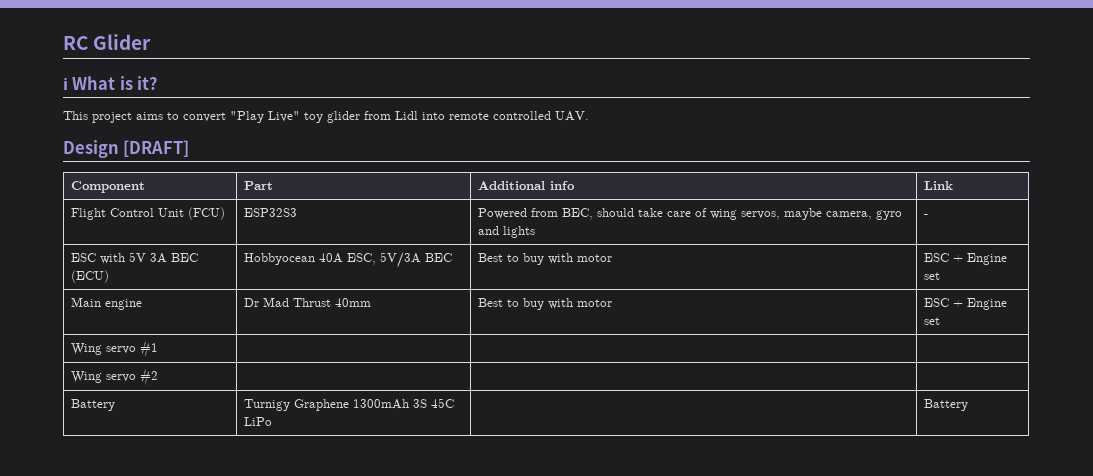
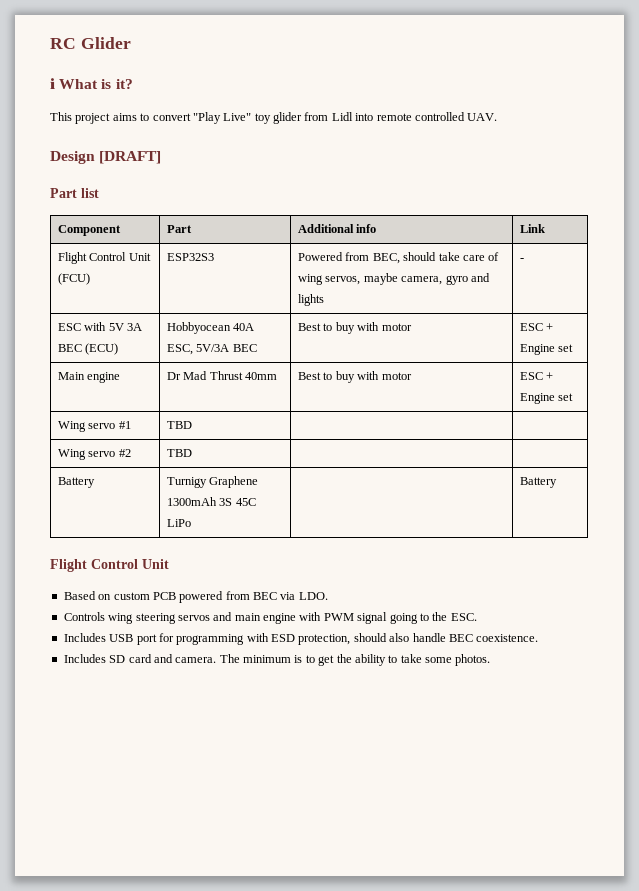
+ Part list
- Wing servo #1 | | |
+ Wing servo #1 | TBD | |
- Wing servo #2 | | |
+ Wing servo #2 | TBD | |
  Battery | Turnigy Graphene 1300mAh 3S 45C LiPo | | Battery
+ Flight Control Unit
+ Based on custom PCB powered from BEC via LDO.
+ Controls wing steering servos and main engine with PWM signal going to the ESC.
+ Includes USB port for programming with ESD protection, should also handle BEC coexistence.
+ Includes SD card and camera. The minimum is to get the ability to take some photos.

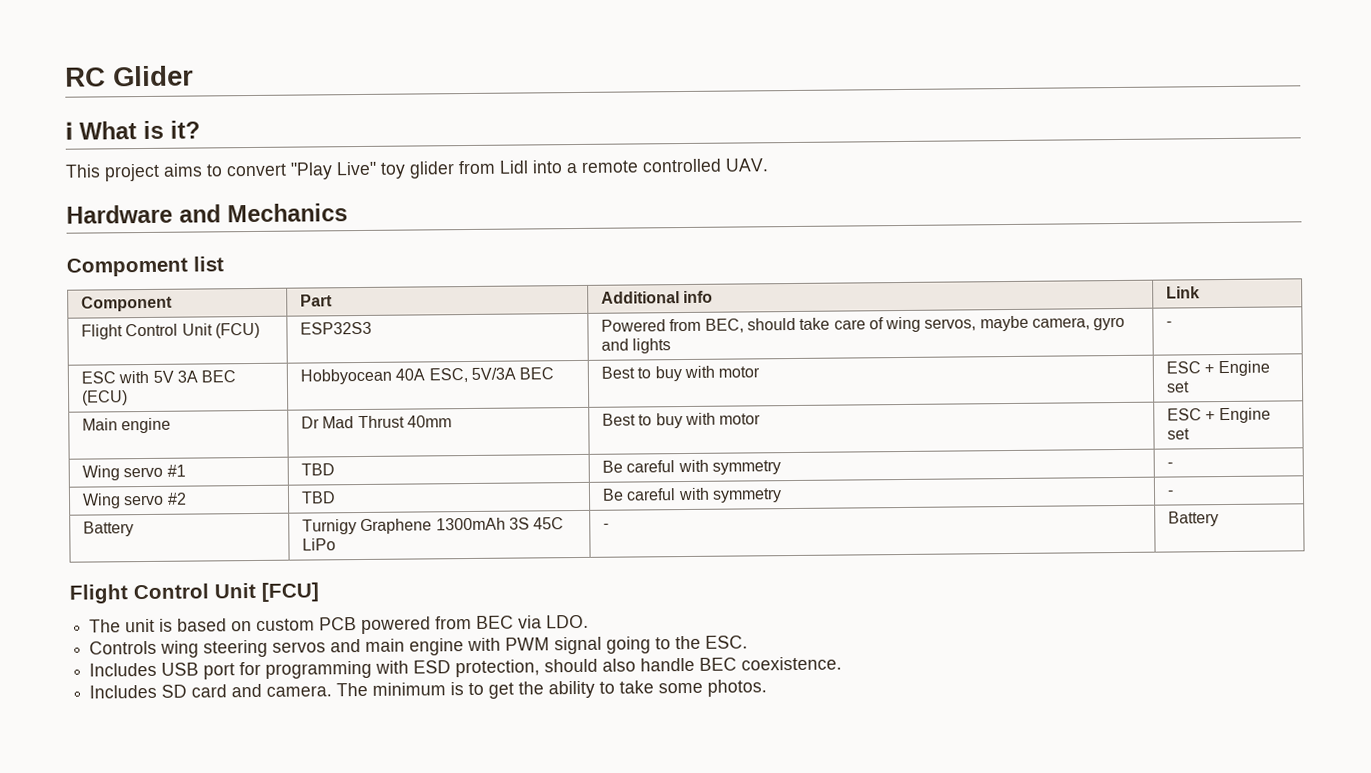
- This project aims to convert "Play Live" toy glider from Lidl into remote controlled UAV.
+ This project aims to convert "Play Live" toy glider from Lidl into a remote controlled UAV.
- Design [DRAFT]
- Part list
+ Hardware and Mechanics
+ Compoment list
- Wing servo #1 | TBD | |
+ Wing servo #1 | TBD | Be careful with symmetry | -
- Wing servo #2 | TBD | |
+ Wing servo #2 | TBD | Be careful with symmetry | -
- Battery | Turnigy Graphene 1300mAh 3S 45C LiPo | | Battery
- Flight Control Unit
- Based on custom PCB powered from BEC via LDO.
+ Battery | Turnigy Graphene 1300mAh 3S 45C LiPo | - | Battery
+ Flight Control Unit [FCU]
+ The unit is based on custom PCB powered from BEC via LDO.

